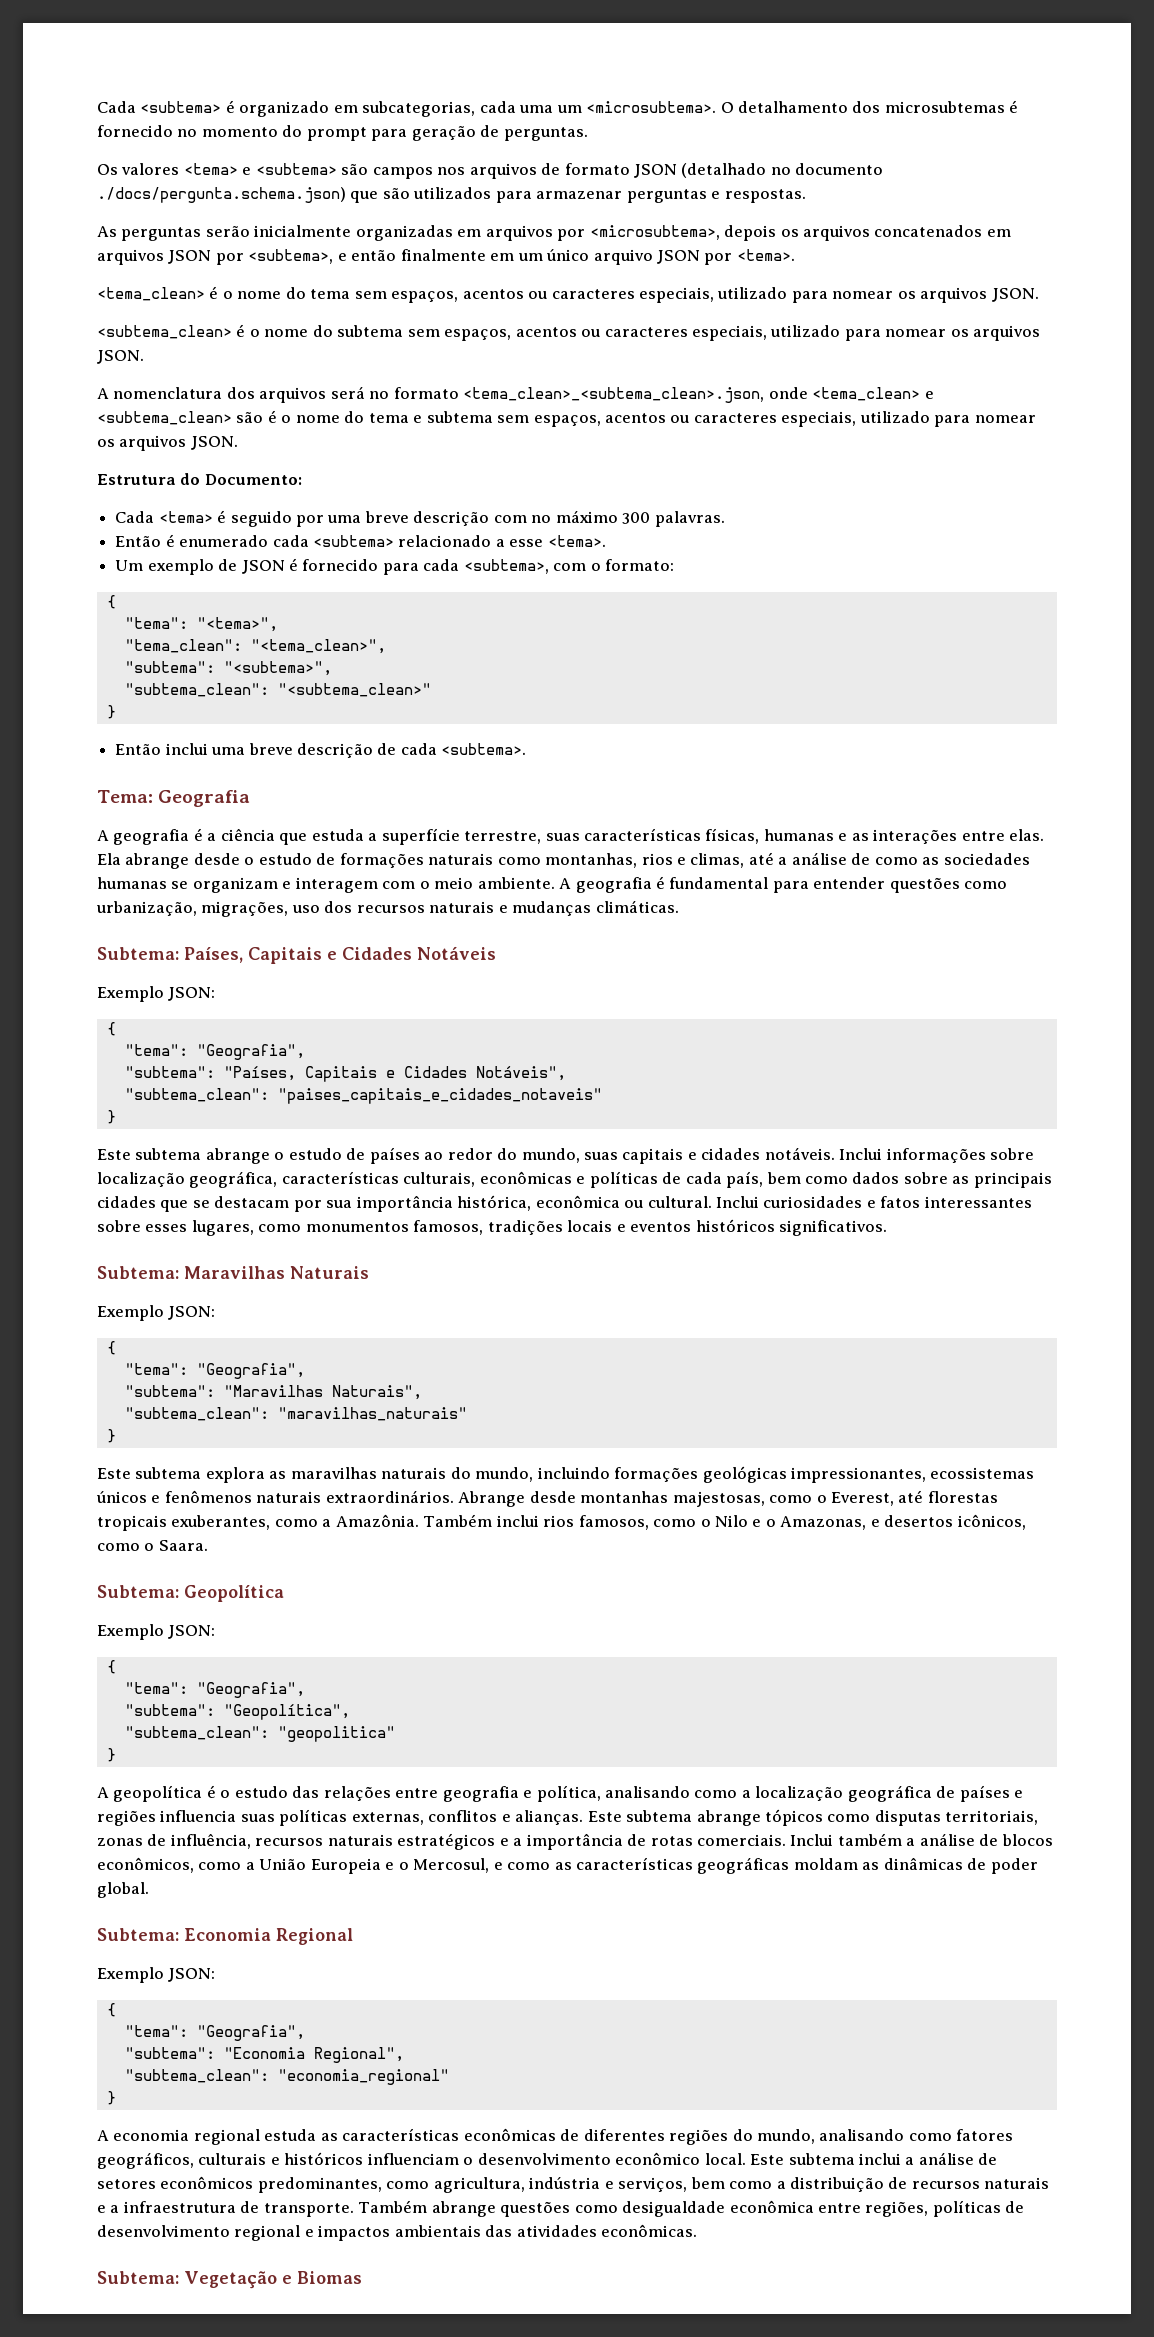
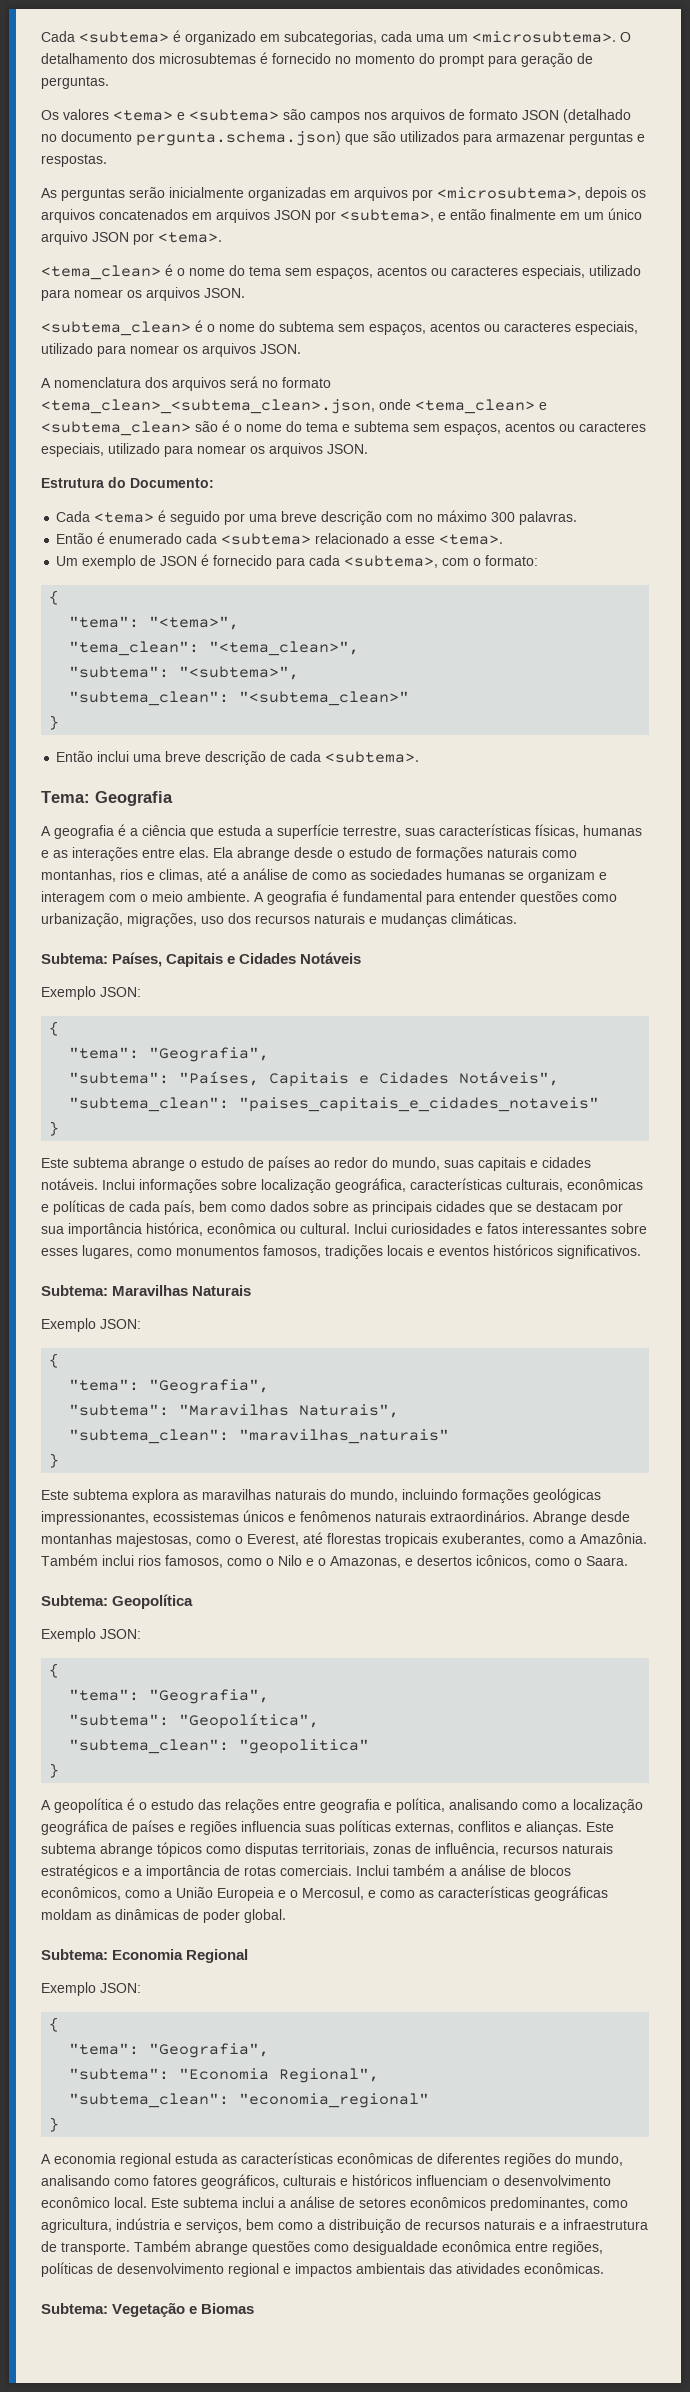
- Os valores <tema> e <subtema> são campos nos arquivos de formato JSON (detalhado no documento ./docs/pergunta.schema.json) que são utilizados para armazenar perguntas e respostas.
+ Os valores <tema> e <subtema> são campos nos arquivos de formato JSON (detalhado no documento pergunta.schema.json) que são utilizados para armazenar perguntas e respostas.

